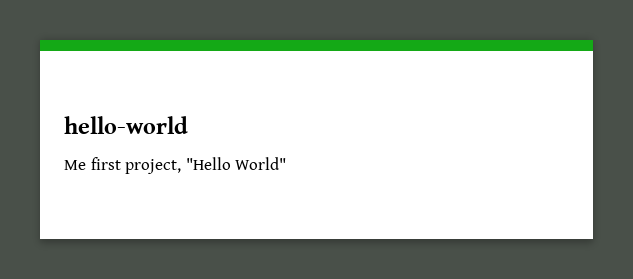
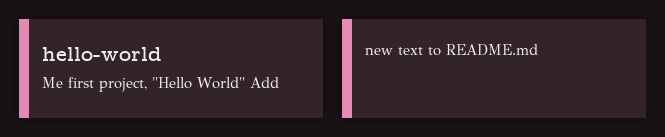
- Me first project, "Hello World"
+ Me first project, "Hello World" Add new text to README.md

